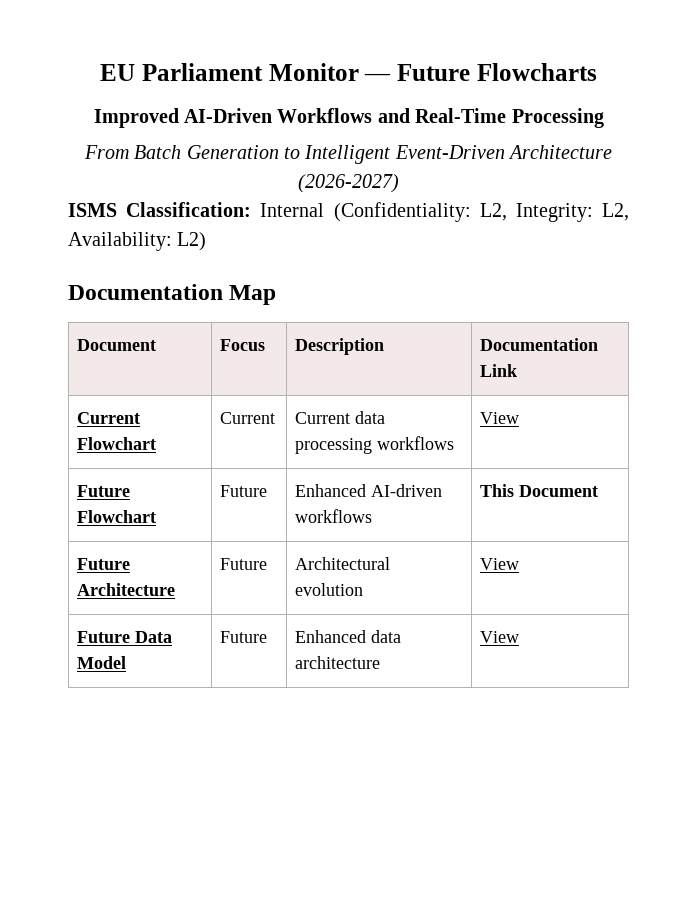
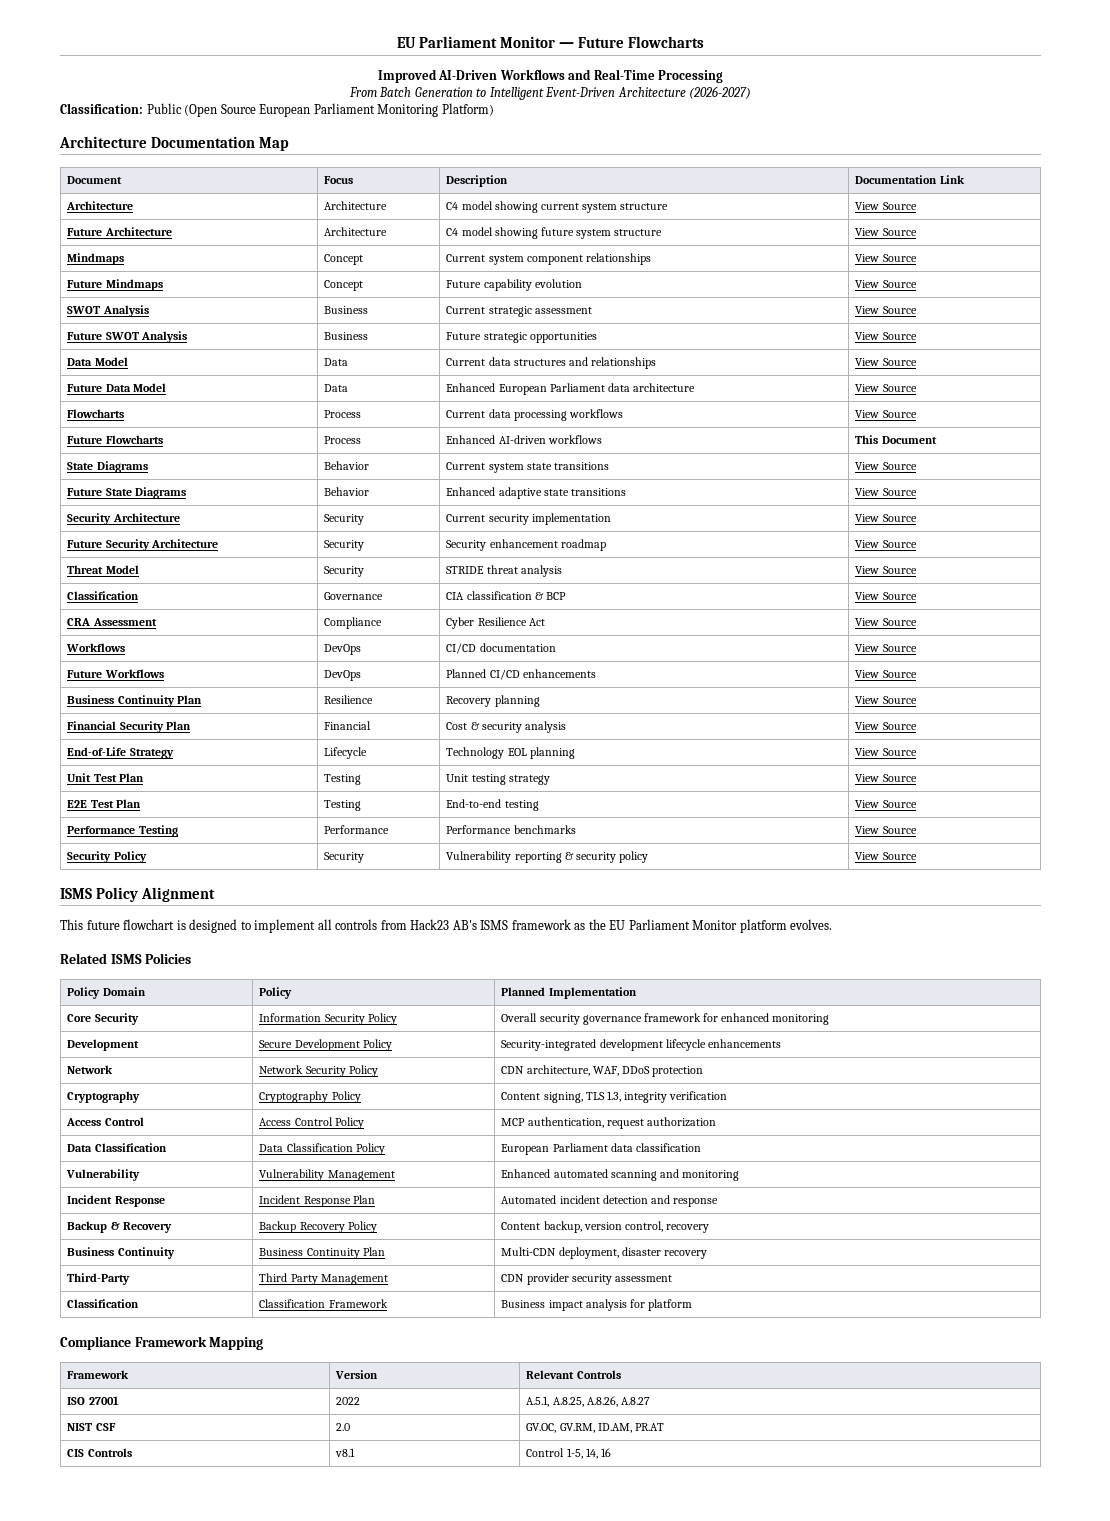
- ISMS Classification: Internal (Confidentiality: L2, Integrity: L2, Availability: L2)
- Documentation Map
+ Classification: Public (Open Source European Parliament Monitoring Platform)
+ Architecture Documentation Map
- Current Flowchart | Current | Current data processing workflows | View
- Future Flowchart | Future | Enhanced AI-driven workflows | This Document
+ Architecture | Architecture | C4 model showing current system structure | View Source
+ Future Architecture | Architecture | C4 model showing future system structure | View Source
+ Mindmaps | Concept | Current system component relationships | View Source
+ Future Mindmaps | Concept | Future capability evolution | View Source
+ SWOT Analysis | Business | Current strategic assessment | View Source
+ Future SWOT Analysis | Business | Future strategic opportunities | View Source
+ Data Model | Data | Current data structures and relationships | View Source
+ Future Data Model | Data | Enhanced European Parliament data architecture | View Source
+ Flowcharts | Process | Current data processing workflows | View Source
+ Future Flowcharts | Process | Enhanced AI-driven workflows | This Document
- Future Architecture | Future | Architectural evolution | View
- Future Data Model | Future | Enhanced data architecture | View
+ State Diagrams | Behavior | Current system state transitions | View Source
+ Future State Diagrams | Behavior | Enhanced adaptive state transitions | View Source
+ Security Architecture | Security | Current security implementation | View Source
+ Future Security Architecture | Security | Security enhancement roadmap | View Source
+ Threat Model | Security | STRIDE threat analysis | View Source
+ Classification | Governance | CIA classification & BCP | View Source
+ CRA Assessment | Compliance | Cyber Resilience Act | View Source
+ Workflows | DevOps | CI/CD documentation | View Source
+ Future Workflows | DevOps | Planned CI/CD enhancements | View Source
+ Business Continuity Plan | Resilience | Recovery planning | View Source
+ Financial Security Plan | Financial | Cost & security analysis | View Source
+ End-of-Life Strategy | Lifecycle | Technology EOL planning | View Source
+ Unit Test Plan | Testing | Unit testing strategy | View Source
+ E2E Test Plan | Testing | End-to-end testing | View Source
+ Performance Testing | Performance | Performance benchmarks | View Source
+ Security Policy | Security | Vulnerability reporting & security policy | View Source
+ ISMS Policy Alignment
+ This future flowchart is designed to implement all controls from Hack23 AB's ISMS framework as the EU Parliament Monitor platform evolves.
+ Related ISMS Policies
+ Policy Domain | Policy | Planned Implementation
+ Core Security | Information Security Policy | Overall security governance framework for enhanced monitoring
+ Development | Secure Development Policy | Security-integrated development lifecycle enhancements
+ Network | Network Security Policy | CDN architecture, WAF, DDoS protection
+ Cryptography | Cryptography Policy | Content signing, TLS 1.3, integrity verification
+ Access Control | Access Control Policy | MCP authentication, request authorization
+ Data Classification | Data Classification Policy | European Parliament data classification
+ Vulnerability | Vulnerability Management | Enhanced automated scanning and monitoring
+ Incident Response | Incident Response Plan | Automated incident detection and response
+ Backup & Recovery | Backup Recovery Policy | Content backup, version control, recovery
+ Business Continuity | Business Continuity Plan | Multi-CDN deployment, disaster recovery
+ Third-Party | Third Party Management | CDN provider security assessment
+ Classification | Classification Framework | Business impact analysis for platform
+ Compliance Framework Mapping
+ Framework | Version | Relevant Controls
+ ISO 27001 | 2022 | A.5.1, A.8.25, A.8.26, A.8.27
+ NIST CSF | 2.0 | GV.OC, GV.RM, ID.AM, PR.AT
+ CIS Controls | v8.1 | Control 1-5, 14, 16

